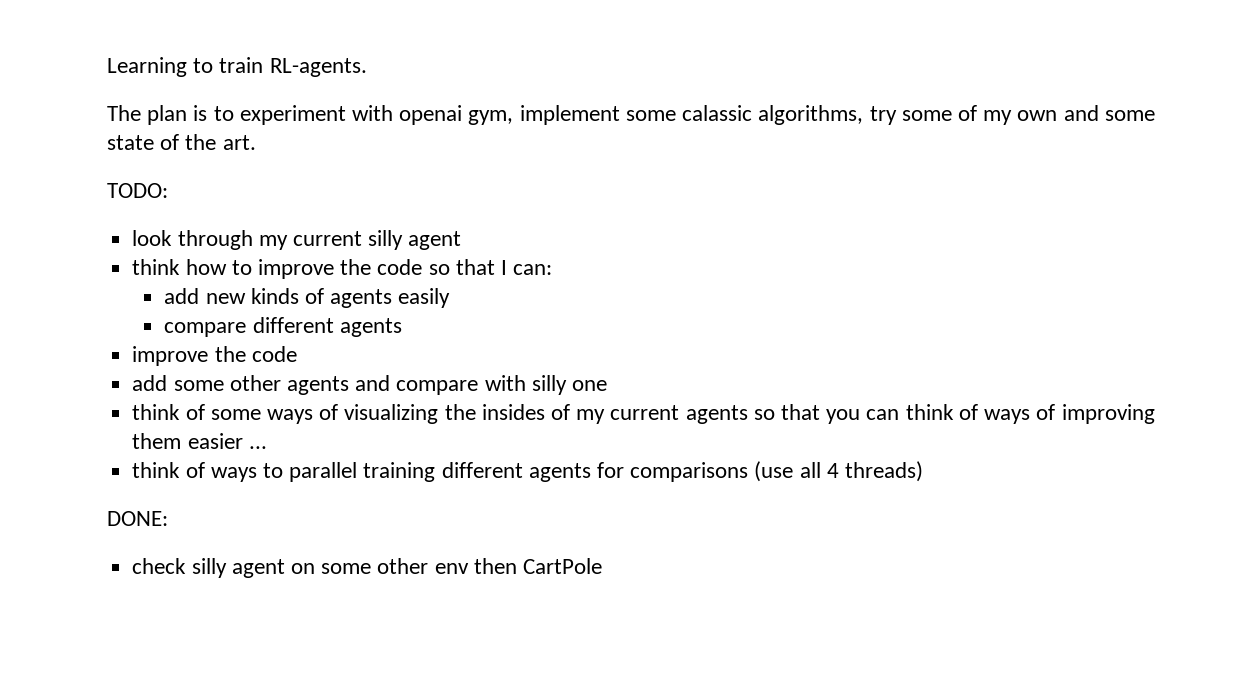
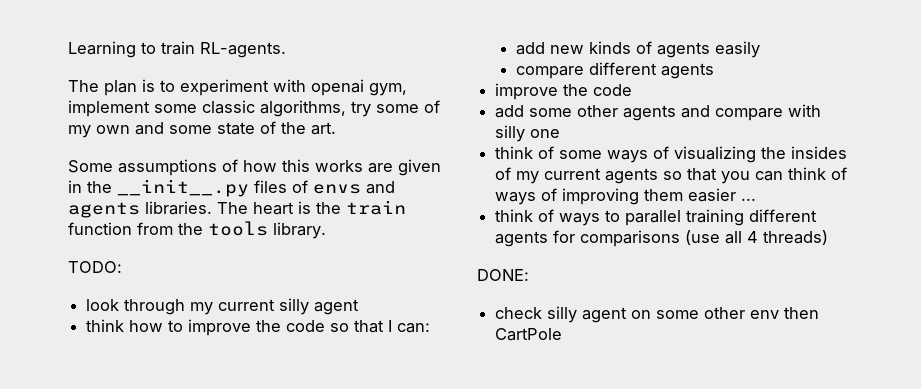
- The plan is to experiment with openai gym, implement some calassic algorithms, try some of my own and some state of the art.
+ The plan is to experiment with openai gym, implement some classic algorithms, try some of my own and some state of the art.
+ Some assumptions of how this works are given in the __init__.py files of envs and agents libraries. The heart is the train function from the tools library.

